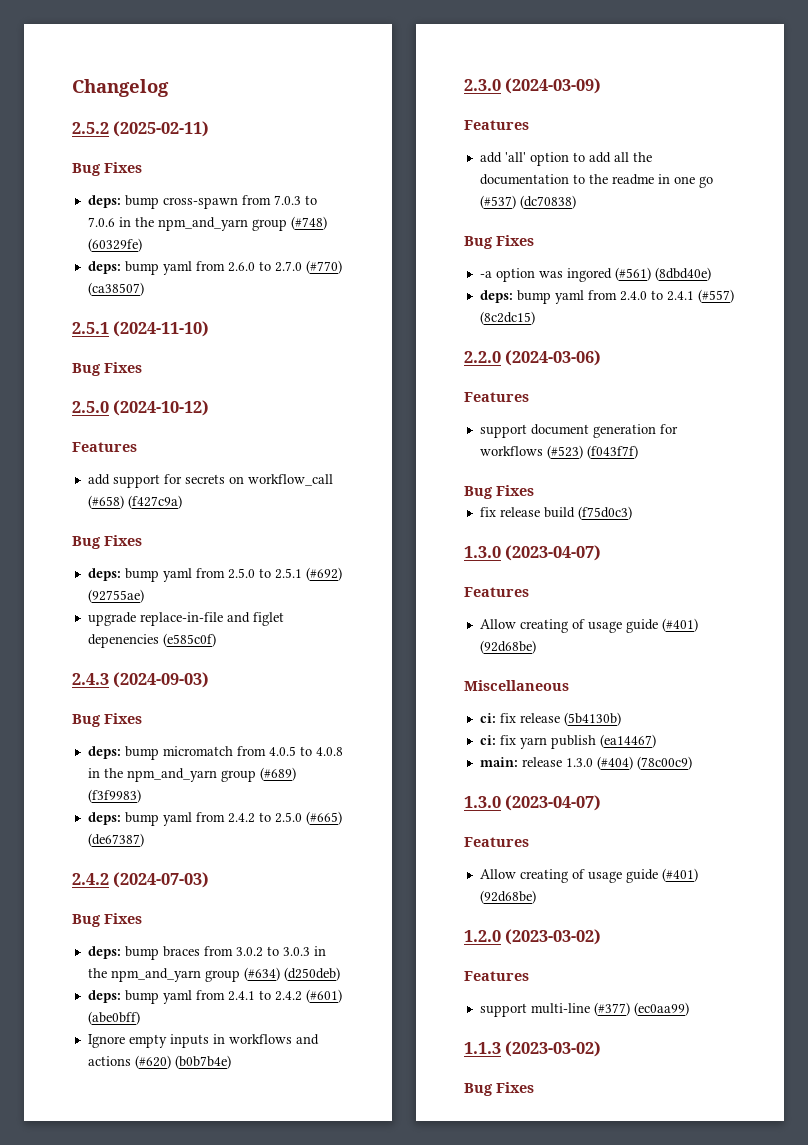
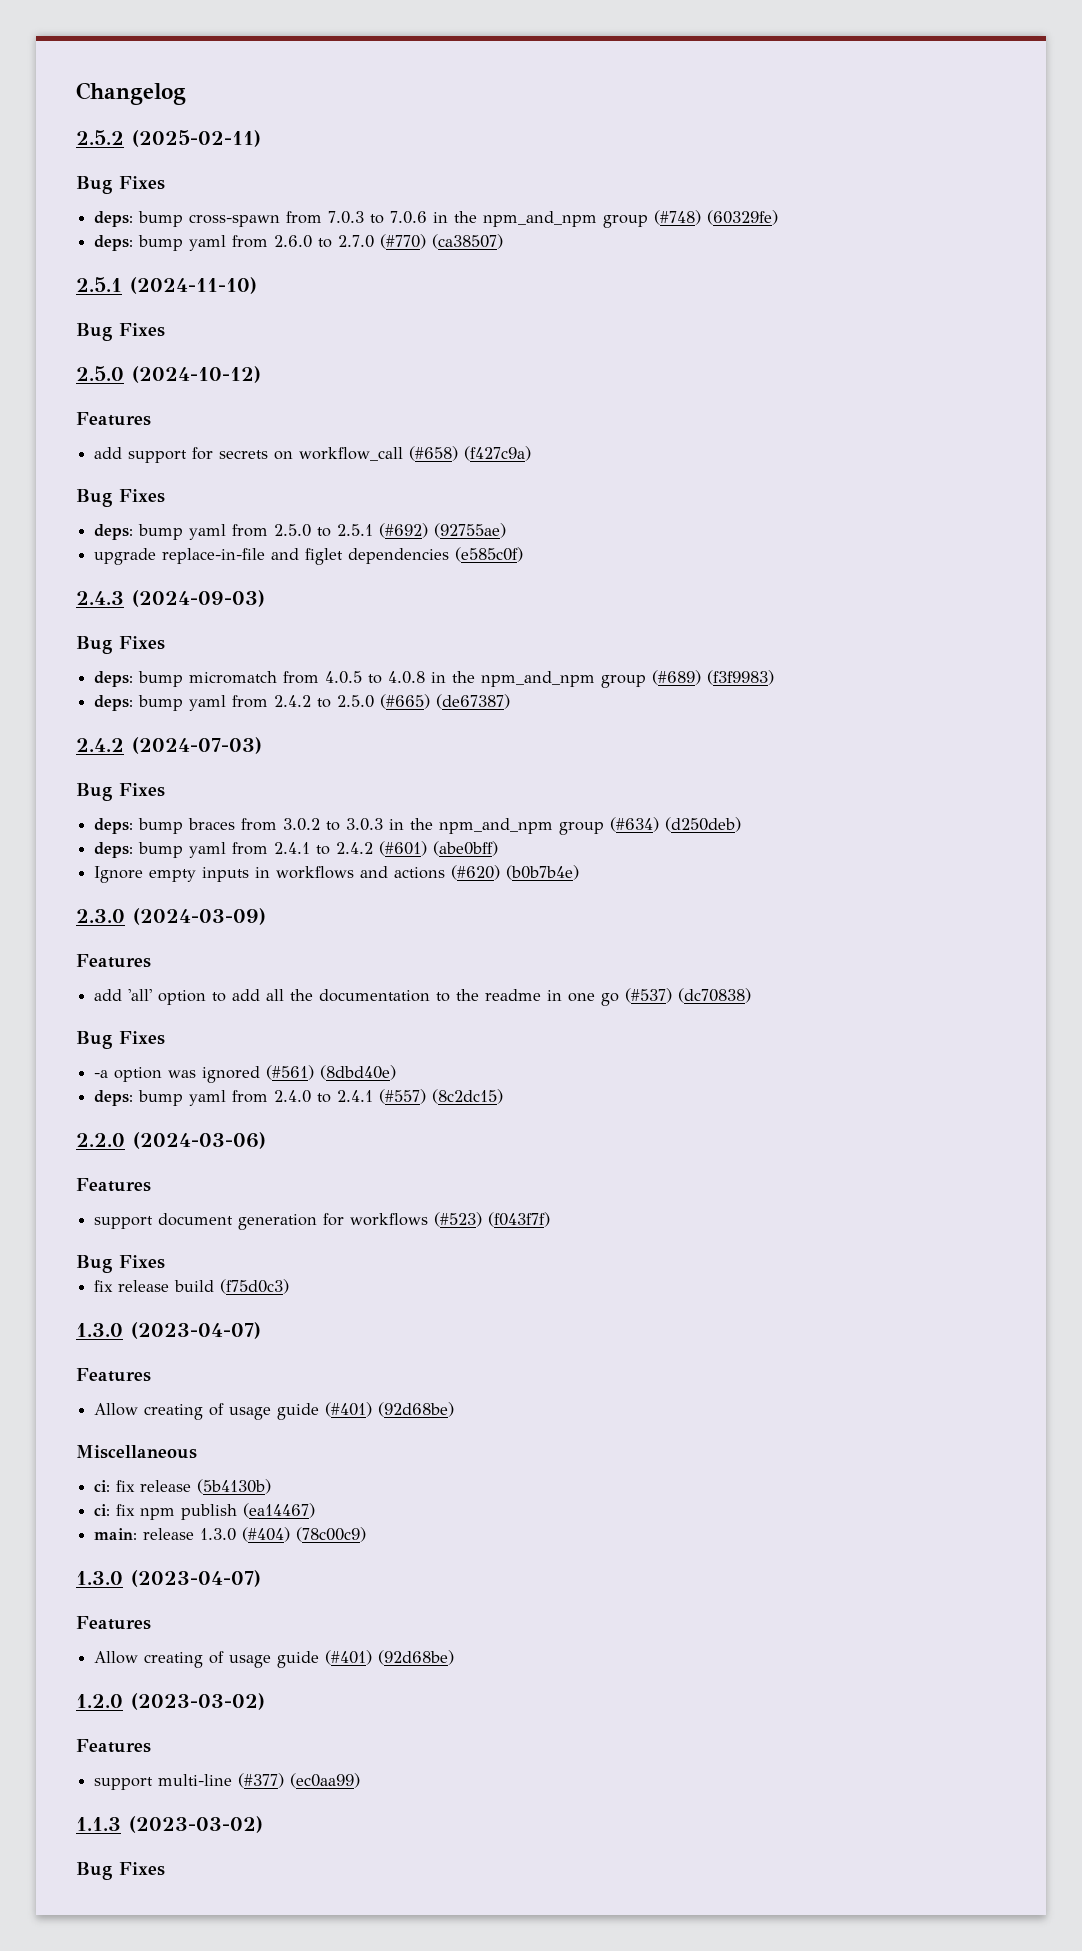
- deps: bump cross-spawn from 7.0.3 to 7.0.6 in the npm_and_yarn group (#748) (60329fe)
+ deps: bump cross-spawn from 7.0.3 to 7.0.6 in the npm_and_npm group (#748) (60329fe)
- upgrade replace-in-file and figlet depenencies (e585c0f)
+ upgrade replace-in-file and figlet dependencies (e585c0f)
- deps: bump micromatch from 4.0.5 to 4.0.8 in the npm_and_yarn group (#689) (f3f9983)
+ deps: bump micromatch from 4.0.5 to 4.0.8 in the npm_and_npm group (#689) (f3f9983)
- deps: bump braces from 3.0.2 to 3.0.3 in the npm_and_yarn group (#634) (d250deb)
+ deps: bump braces from 3.0.2 to 3.0.3 in the npm_and_npm group (#634) (d250deb)
- -a option was ingored (#561) (8dbd40e)
+ -a option was ignored (#561) (8dbd40e)
- ci: fix yarn publish (ea14467)
+ ci: fix npm publish (ea14467)

